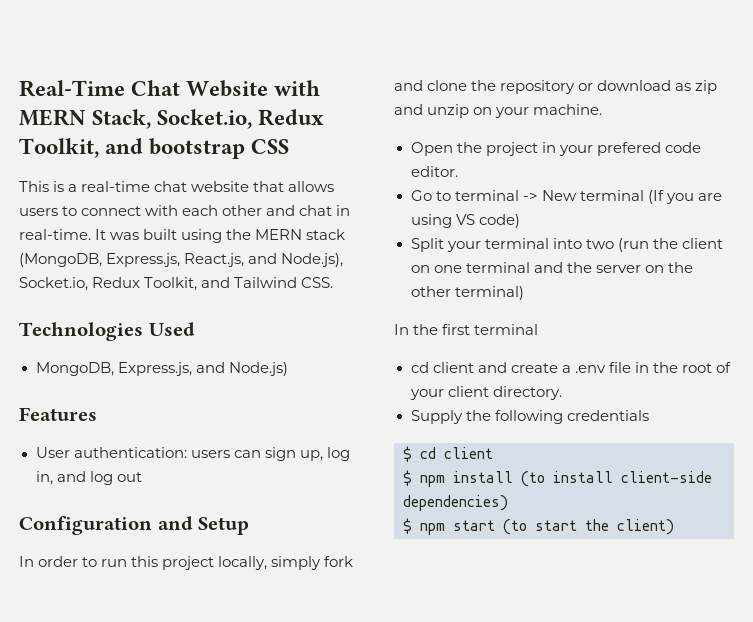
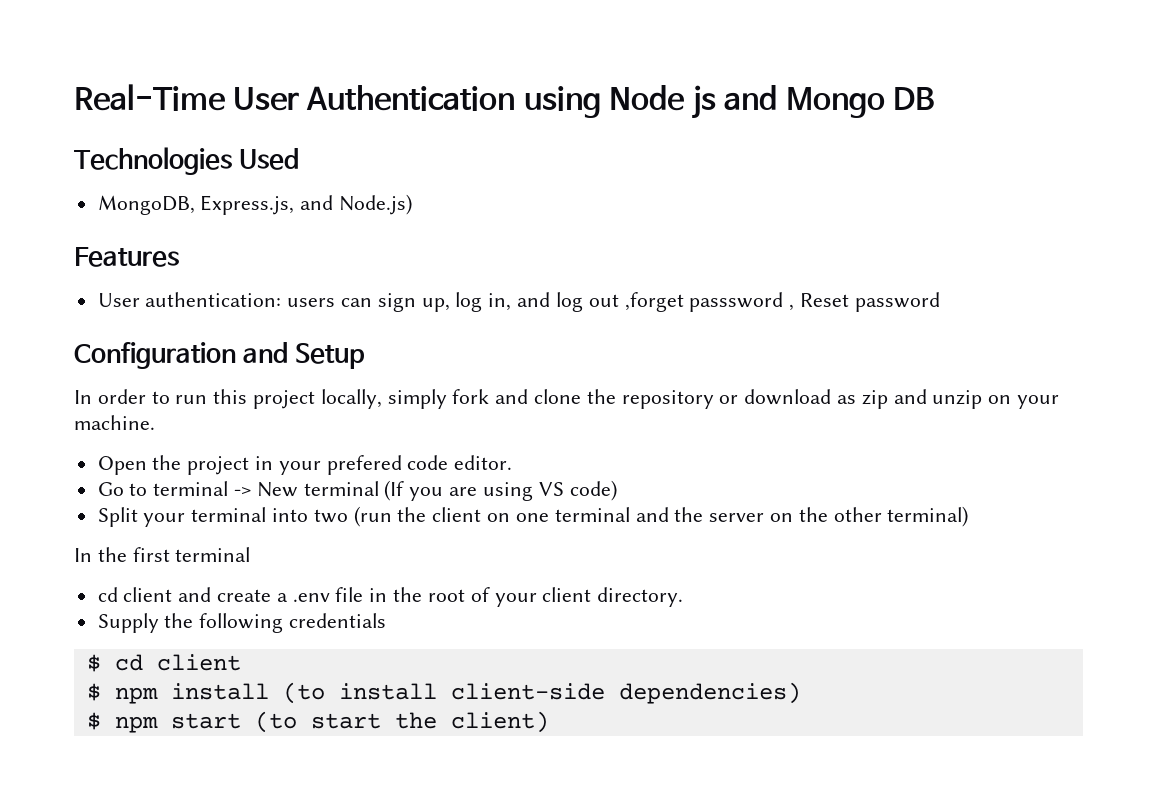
- Real-Time Chat Website with MERN Stack, Socket.io, Redux Toolkit, and bootstrap CSS
- This is a real-time chat website that allows users to connect with each other and chat in real-time. It was built using the MERN stack (MongoDB, Express.js, React.js, and Node.js), Socket.io, Redux Toolkit, and Tailwind CSS.
+ Real-Time User Authentication using Node js and Mongo DB
- User authentication: users can sign up, log in, and log out
+ User authentication: users can sign up, log in, and log out ,forget passsword , Reset password

